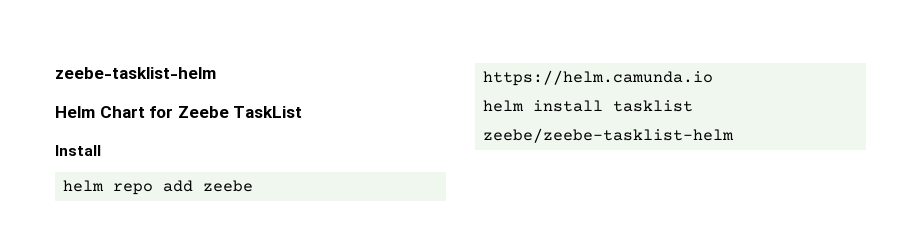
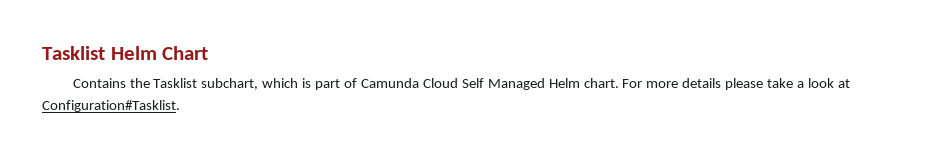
- zeebe-tasklist-helm
- Helm Chart for Zeebe TaskList
- Install
- helm repo add zeebe https://helm.camunda.io
- helm install tasklist zeebe/zeebe-tasklist-helm
+ Tasklist Helm Chart
+ Contains the Tasklist subchart, which is part of Camunda Cloud Self Managed Helm chart. For more details please take a look at Configuration#Tasklist.

